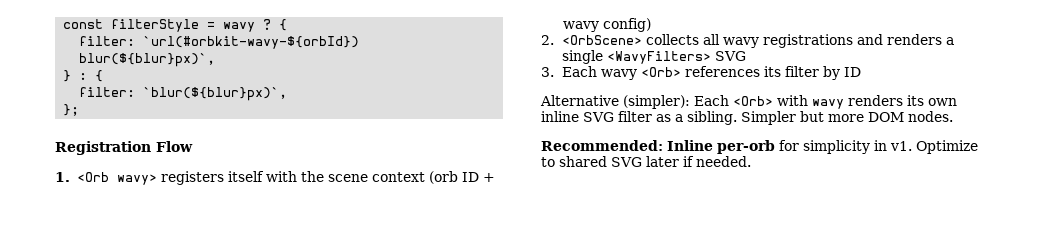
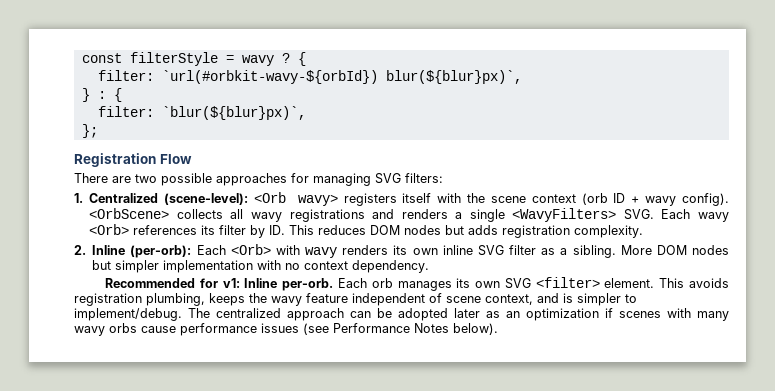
+ There are two possible approaches for managing SVG filters:
- 1. <Orb wavy> registers itself with the scene context (orb ID + wavy config)
- 2. <OrbScene> collects all wavy registrations and renders a single <WavyFilters> SVG
- 3. Each wavy <Orb> references its filter by ID
- Alternative (simpler): Each <Orb> with wavy renders its own inline SVG filter as a sibling.
+ 1. Centralized (scene-level): <Orb wavy> registers itself with the scene context (orb ID + wavy config). <OrbScene> collects all wavy registrations and renders a single <WavyFilters> SVG. Each wavy <Orb> references its filter by ID. This reduces DOM nodes but adds registration complexity.
+ 2. Inline (per-orb): Each <Orb> with wavy renders its own inline SVG filter as a sibling.
- Simpler but more DOM nodes.
- Recommended: Inline per-orb for simplicity in v1. Optimize to shared SVG later if needed.
+ More DOM nodes but simpler implementation with no context dependency.
+ Recommended for v1: Inline per-orb. Each orb manages its own SVG <filter> element. This avoids registration plumbing, keeps the wavy feature independent of scene context, and is simpler to implement/debug. The centralized approach can be adopted later as an optimization if scenes with many wavy orbs cause performance issues (see Performance Notes below).

